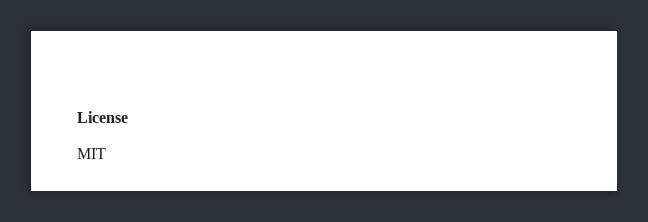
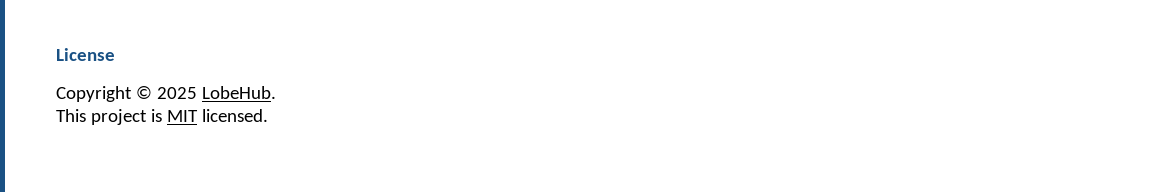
- MIT
+ Copyright © 2025 LobeHub.
+ This project is MIT licensed.

